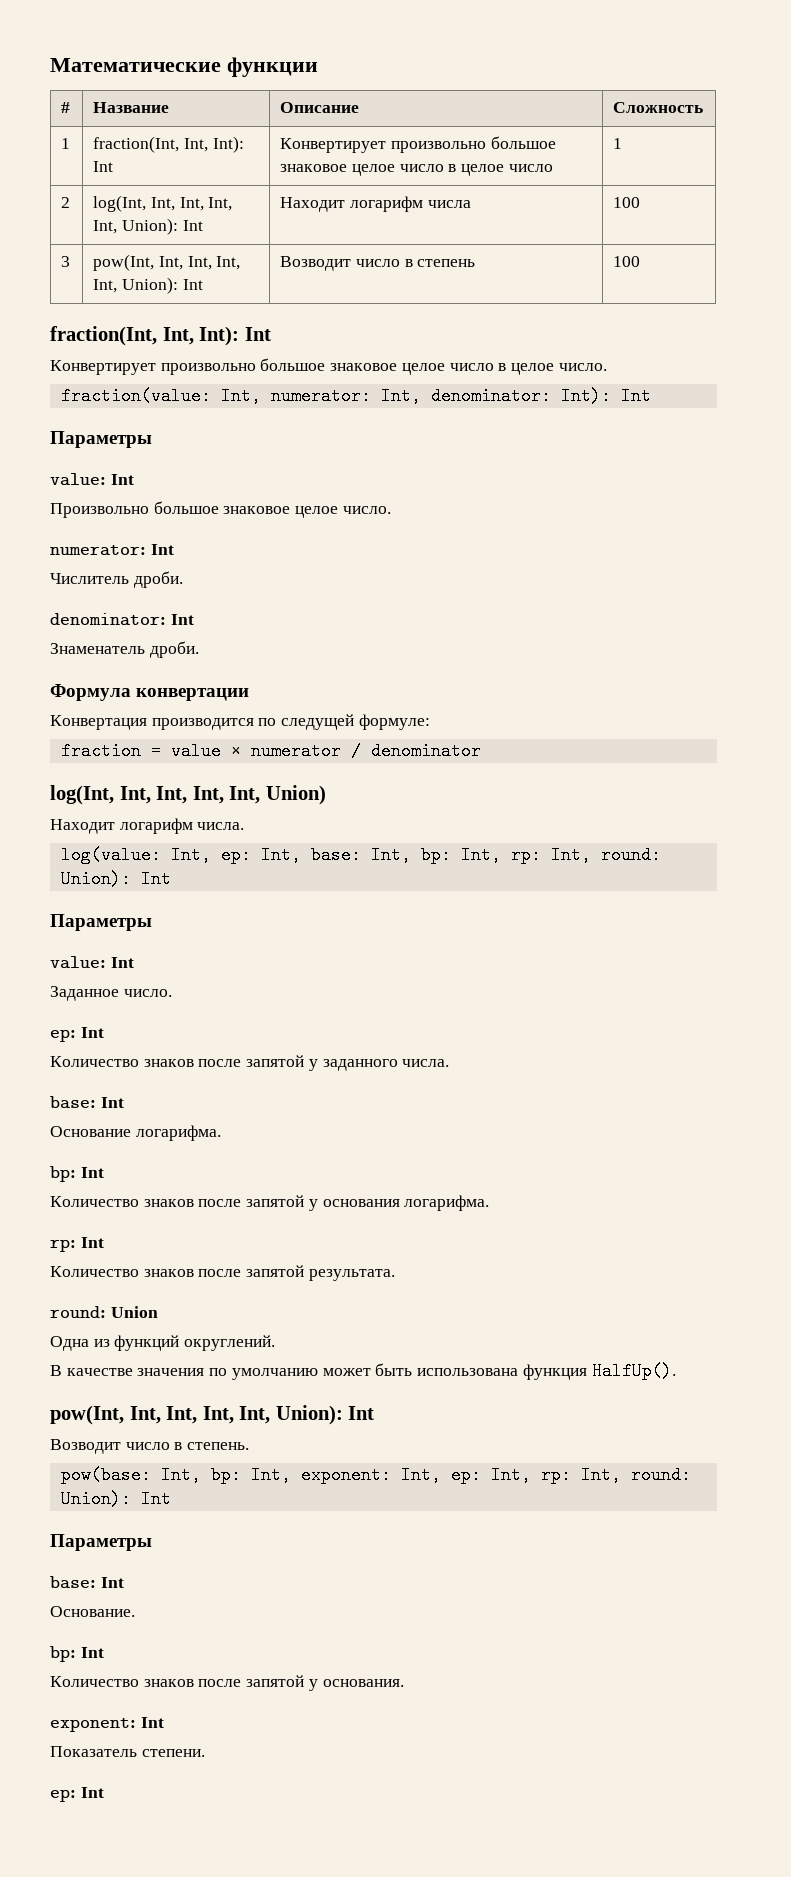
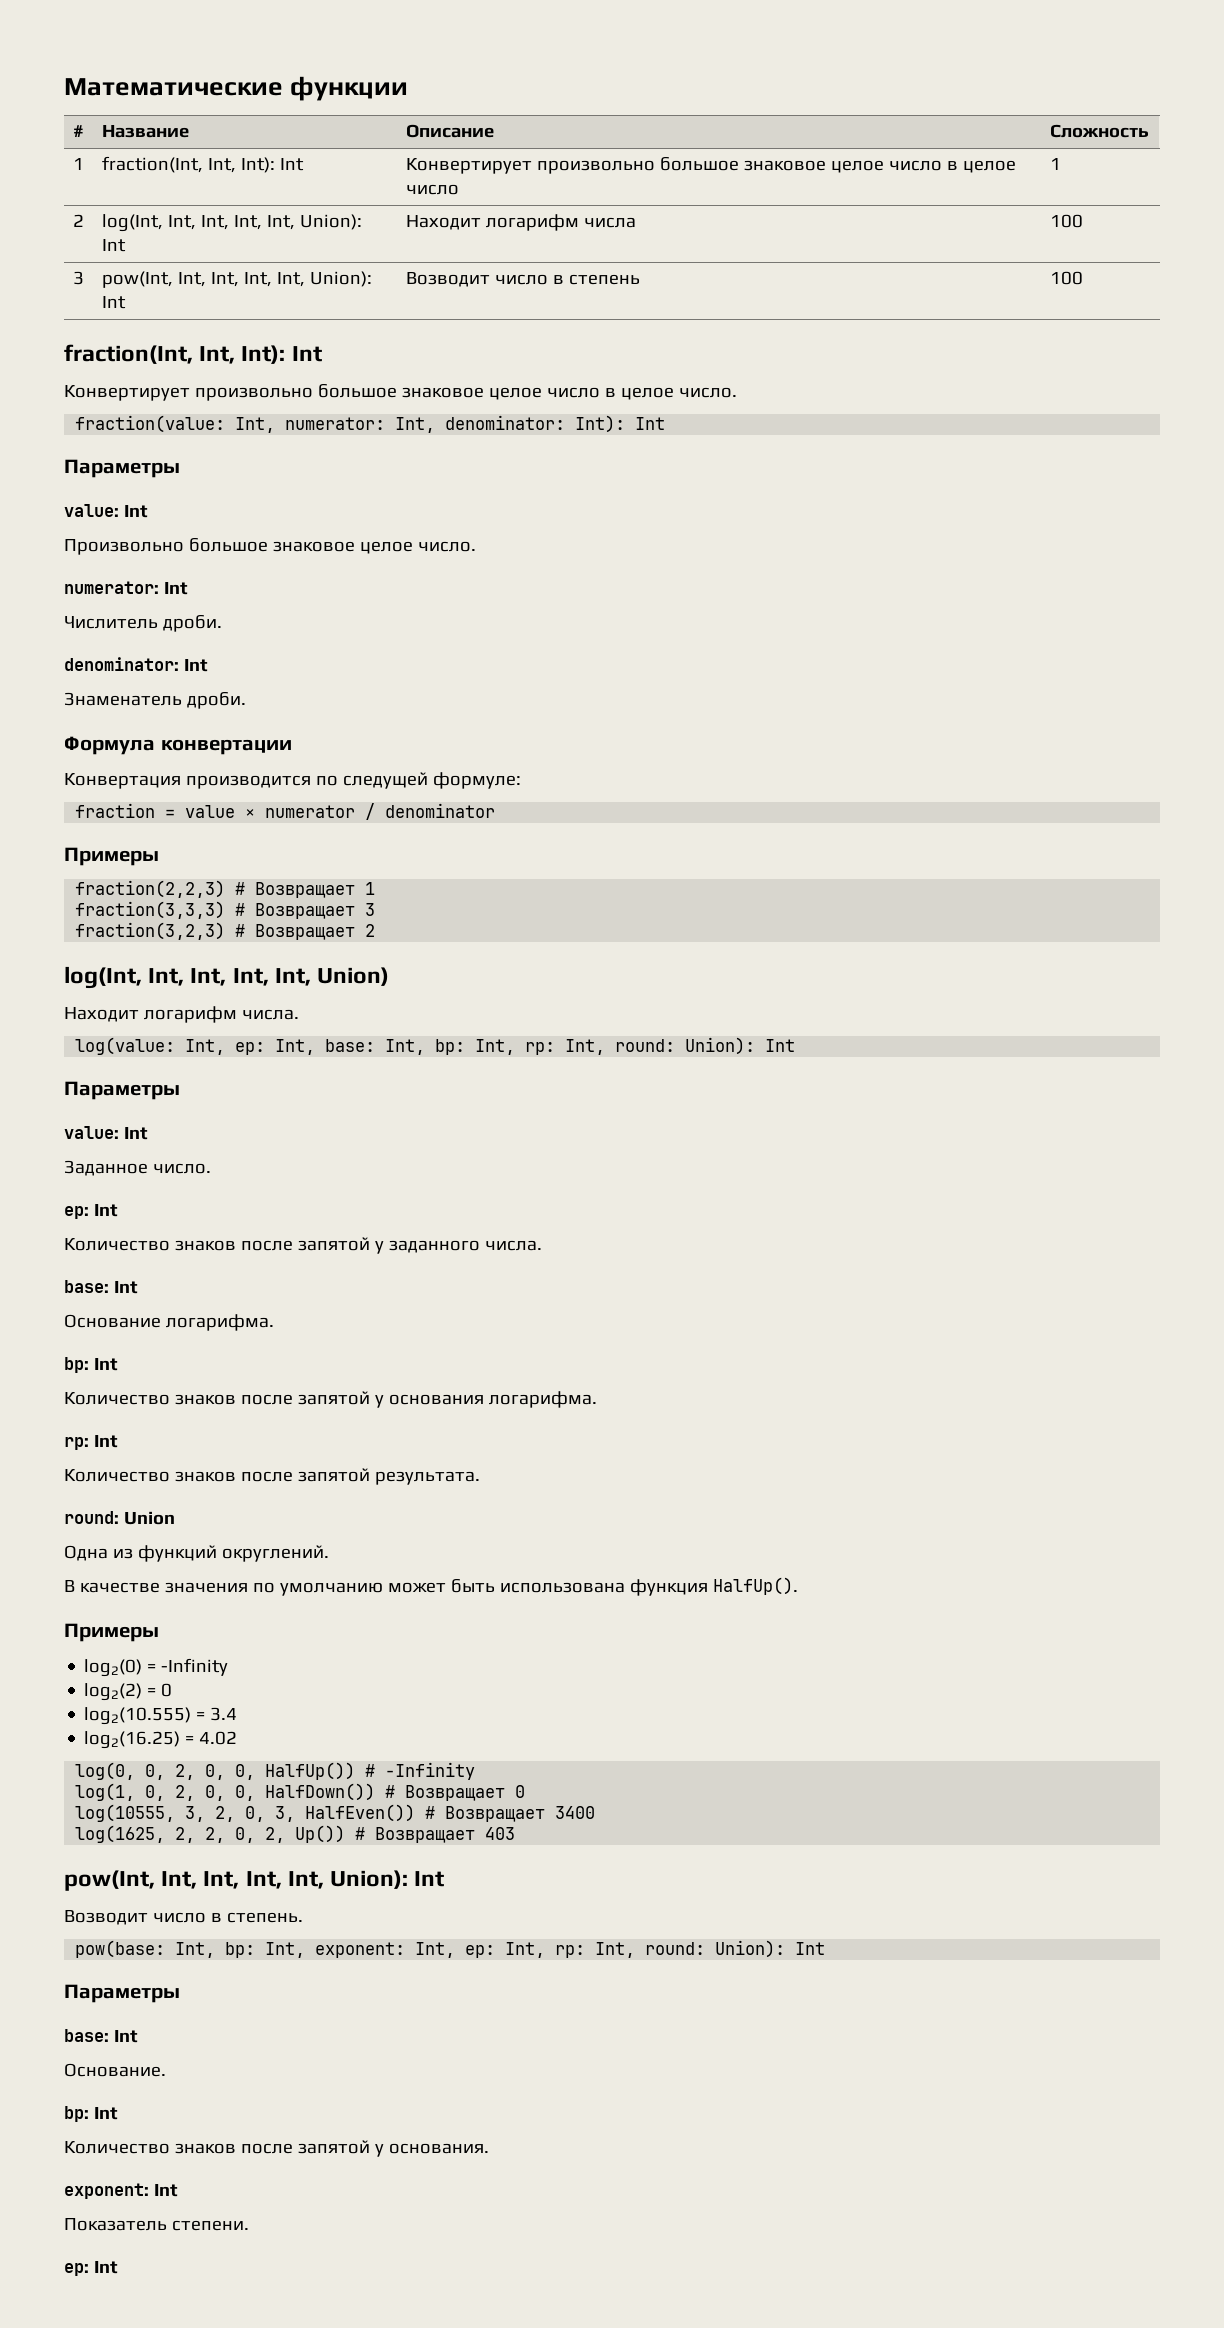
  fraction = value × numerator / denominator
+ Примеры
+ fraction(2,2,3) # Возвращает 1
+ fraction(3,3,3) # Возвращает 3
+ fraction(3,2,3) # Возвращает 2
  В качестве значения по умолчанию может быть использована функция HalfUp().
+ Примеры
+ log2(0) = -Infinity
+ log2(2) = 0
+ log2(10.555) = 3.4
+ log2(16.25) = 4.02
+ log(0, 0, 2, 0, 0, HalfUp()) # -Infinity
+ log(1, 0, 2, 0, 0, HalfDown()) # Возвращает 0
+ log(10555, 3, 2, 0, 3, HalfEven()) # Возвращает 3400
+ log(1625, 2, 2, 0, 2, Up()) # Возвращает 403

